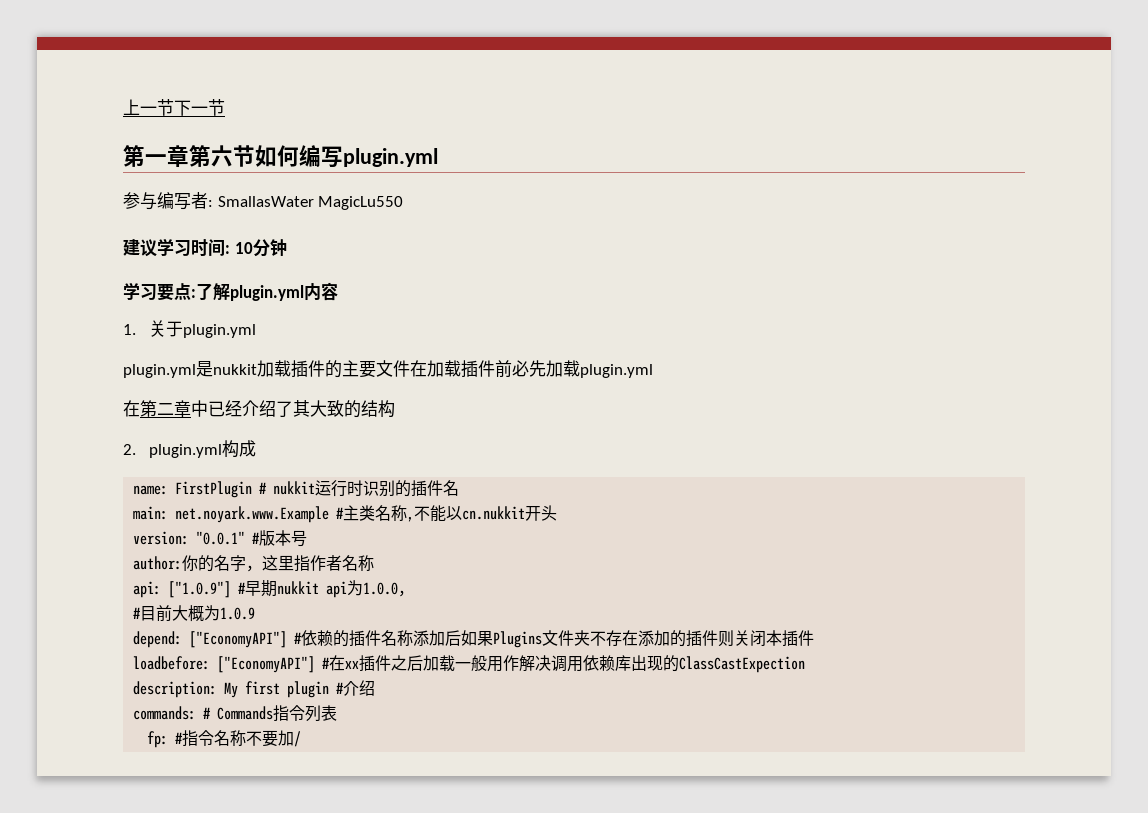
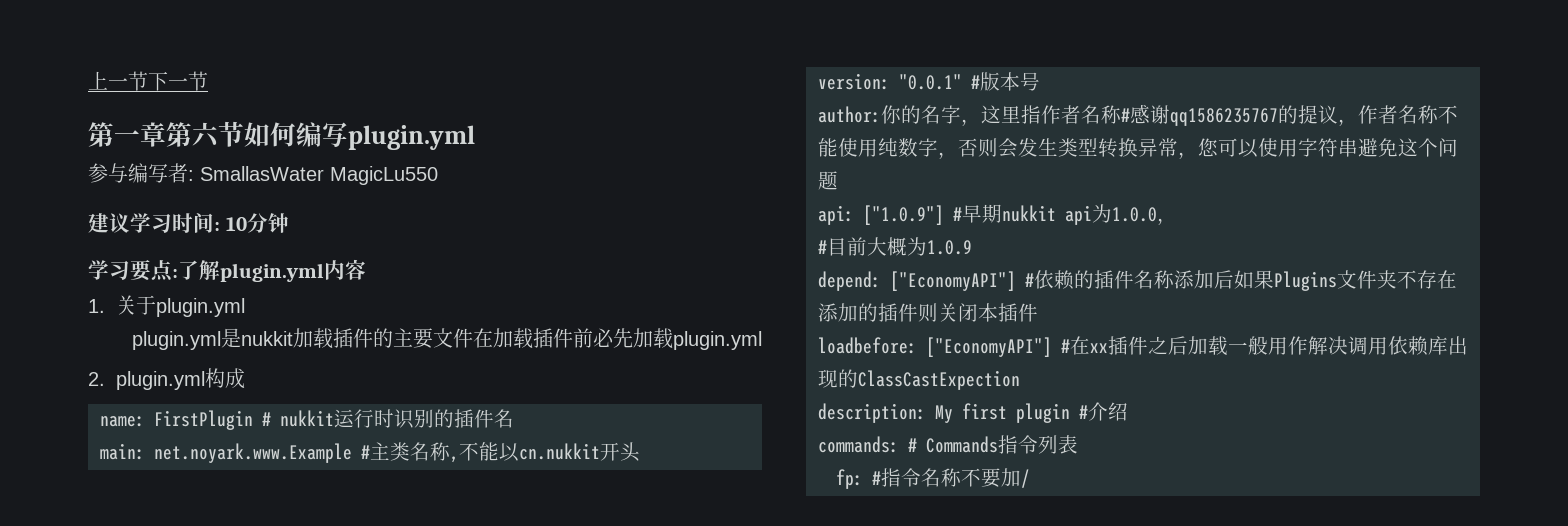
- 在第二章中已经介绍了其大致的结构
- author:你的名字，这里指作者名称
+ author:你的名字，这里指作者名称#感谢qq1586235767的提议，作者名称不能使用纯数字，否则会发生类型转换异常，您可以使用字符串避免这个问题

